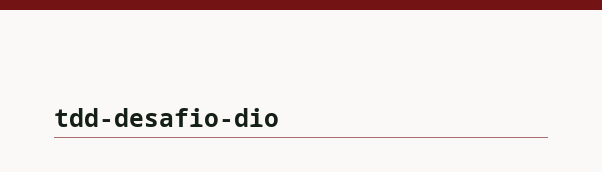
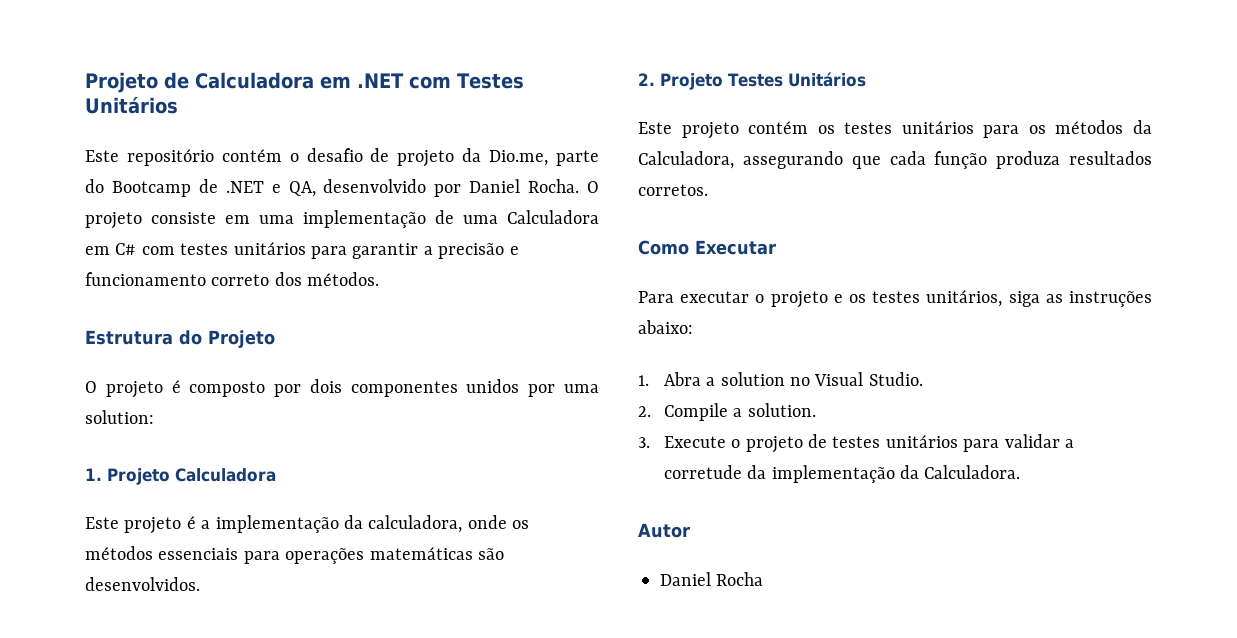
- tdd-desafio-dio
+ Projeto de Calculadora em .NET com Testes Unitários
+ Este repositório contém o desafio de projeto da Dio.me, parte do Bootcamp de .NET e QA, desenvolvido por Daniel Rocha. O projeto consiste em uma implementação de uma Calculadora em C# com testes unitários para garantir a precisão e funcionamento correto dos métodos.
+ Estrutura do Projeto
+ O projeto é composto por dois componentes unidos por uma solution:
+ 1. Projeto Calculadora
+ Este projeto é a implementação da calculadora, onde os métodos essenciais para operações matemáticas são desenvolvidos.
+ 2. Projeto Testes Unitários
+ Este projeto contém os testes unitários para os métodos da Calculadora, assegurando que cada função produza resultados corretos.
+ Como Executar
+ Para executar o projeto e os testes unitários, siga as instruções abaixo:
+ 1. Abra a solution no Visual Studio.
+ 2. Compile a solution.
+ 3. Execute o projeto de testes unitários para validar a corretude da implementação da Calculadora.
+ Autor
+ Daniel Rocha

